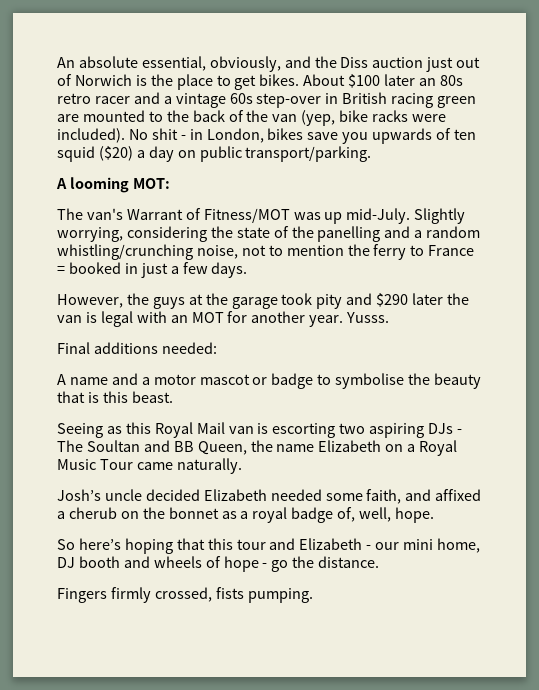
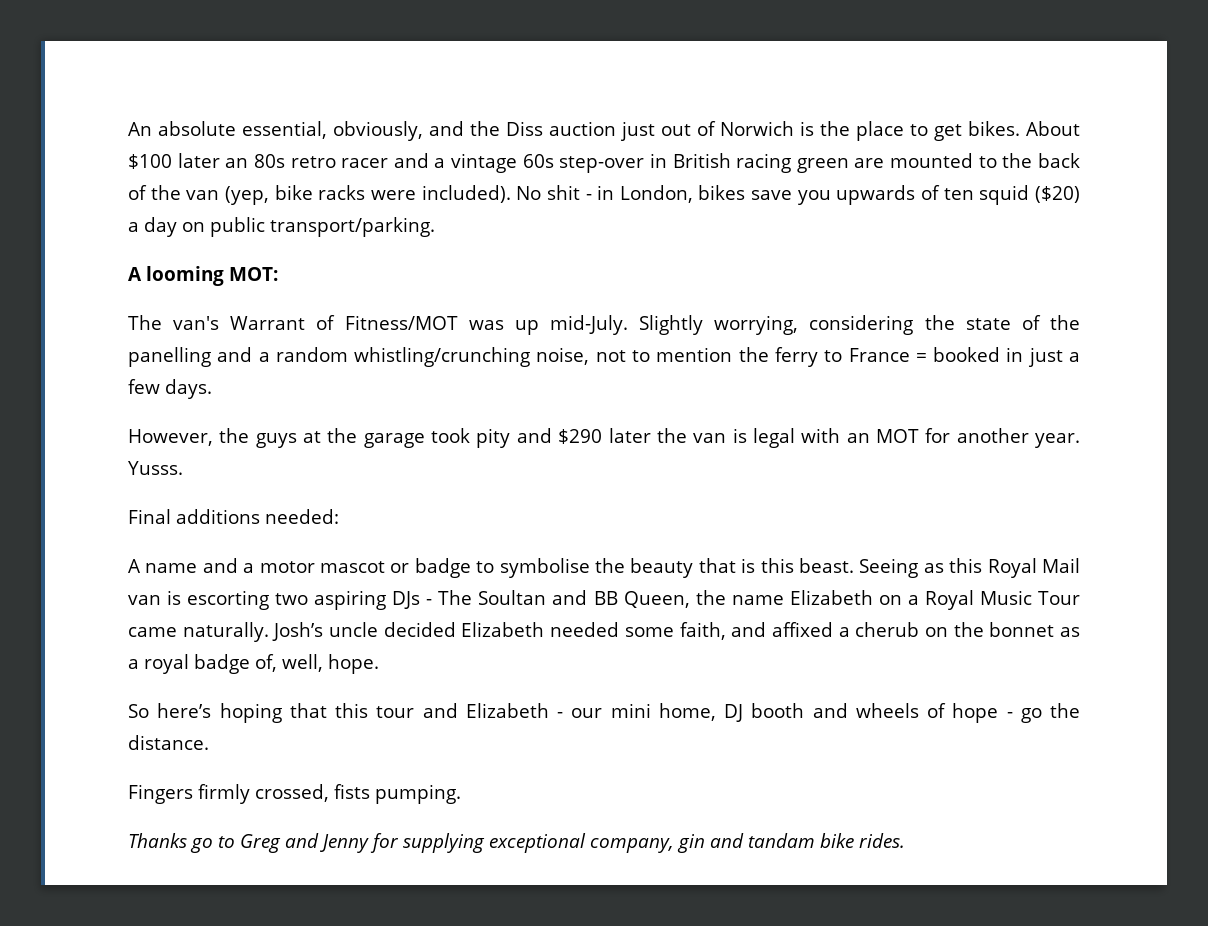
- A name and a motor mascot or badge to symbolise the beauty that is this beast.
- Seeing as this Royal Mail van is escorting two aspiring DJs - The Soultan and BB Queen, the name Elizabeth on a Royal Music Tour came naturally.
- Josh’s uncle decided Elizabeth needed some faith, and affixed a cherub on the bonnet as a royal badge of, well, hope.
+ A name and a motor mascot or badge to symbolise the beauty that is this beast. Seeing as this Royal Mail van is escorting two aspiring DJs - The Soultan and BB Queen, the name Elizabeth on a Royal Music Tour came naturally. Josh’s uncle decided Elizabeth needed some faith, and affixed a cherub on the bonnet as a royal badge of, well, hope.
+ Thanks go to Greg and Jenny for supplying exceptional company, gin and tandam bike rides.

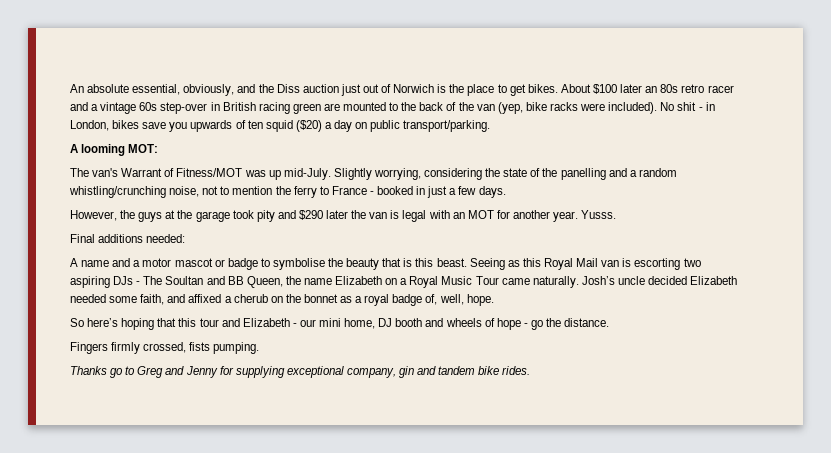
- Slightly worrying, considering the state of the panelling and a random whistling/crunching noise, not to mention the ferry to France = booked in just a few days.
+ Slightly worrying, considering the state of the panelling and a random whistling/crunching noise, not to mention the ferry to France - booked in just a few days.
- Thanks go to Greg and Jenny for supplying exceptional company, gin and tandam bike rides.
+ Thanks go to Greg and Jenny for supplying exceptional company, gin and tandem bike rides.

